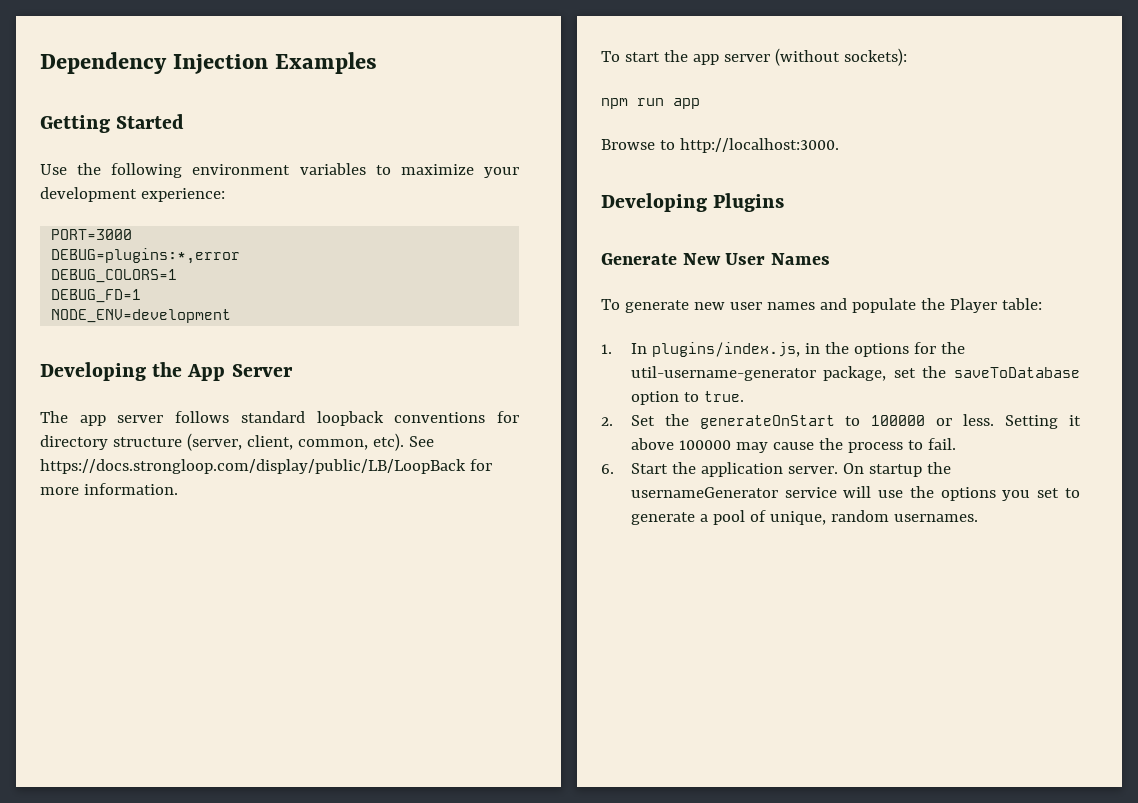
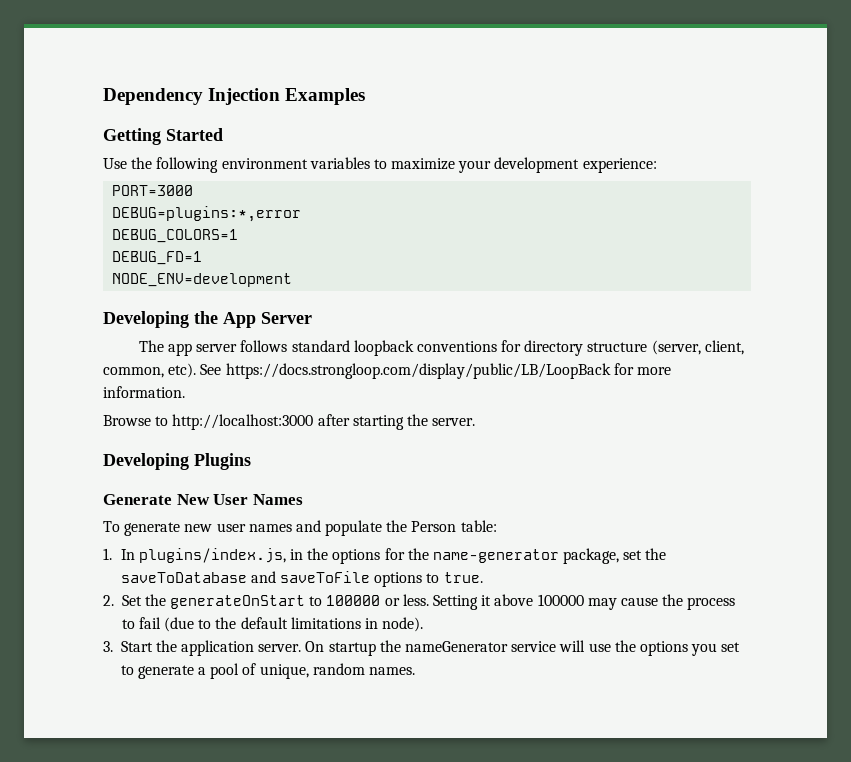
- To start the app server (without sockets):
- npm run app
- Browse to http://localhost:3000.
+ Browse to http://localhost:3000 after starting the server.
- To generate new user names and populate the Player table:
+ To generate new user names and populate the Person table:
- 1. In plugins/index.js, in the options for the util-username-generator package, set the saveToDatabase option to true.
+ 1. In plugins/index.js, in the options for the name-generator package, set the saveToDatabase and saveToFile options to true.
- Setting it above 100000 may cause the process to fail.
- 6. Start the application server.
+ Setting it above 100000 may cause the process to fail (due to the default limitations in node).
+ 3. Start the application server.
- On startup the usernameGenerator service will use the options you set to generate a pool of unique, random usernames.
+ On startup the nameGenerator service will use the options you set to generate a pool of unique, random names.

